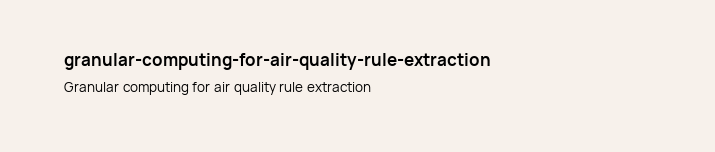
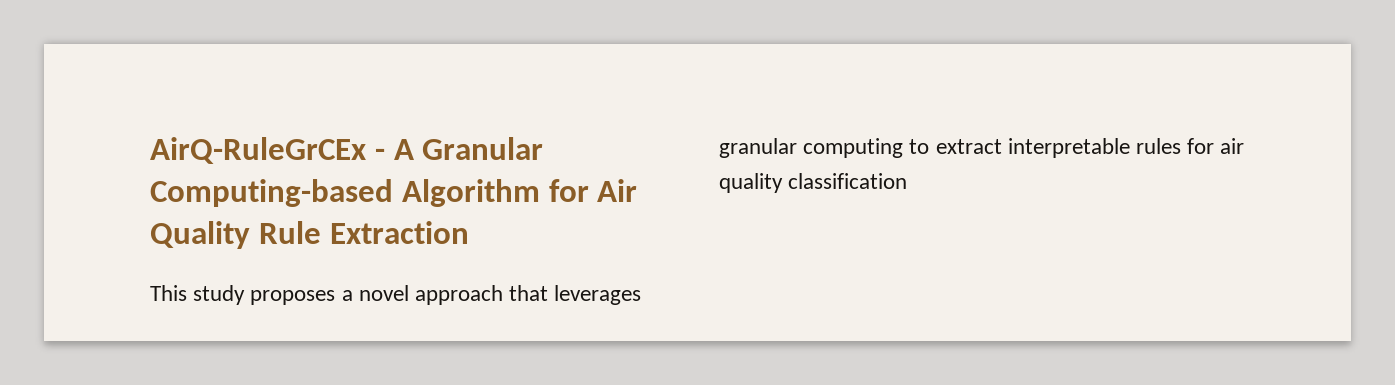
- granular-computing-for-air-quality-rule-extraction
- Granular computing for air quality rule extraction
+ AirQ-RuleGrCEx - A Granular Computing-based Algorithm for Air Quality Rule Extraction
+ This study proposes a novel approach that leverages granular computing to extract interpretable rules for air quality classification

